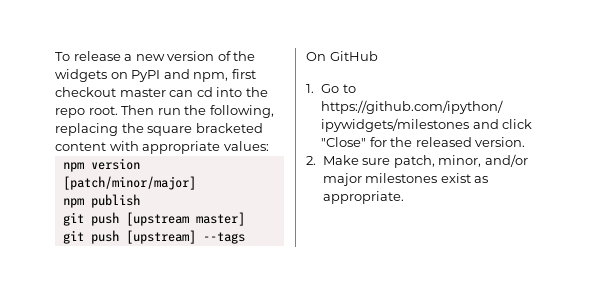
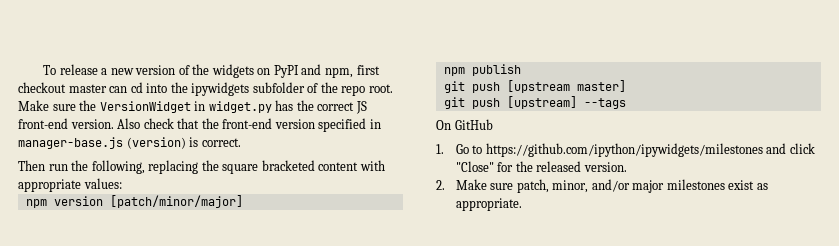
- To release a new version of the widgets on PyPI and npm, first checkout master can cd into the repo root. Then run the following, replacing the square bracketed content with appropriate values:
+ To release a new version of the widgets on PyPI and npm, first checkout master can cd into the ipywidgets subfolder of the repo root. Make sure the VersionWidget in widget.py has the correct JS front-end version. Also check that the front-end version specified in manager-base.js (version) is correct.
+ Then run the following, replacing the square bracketed content with appropriate values:

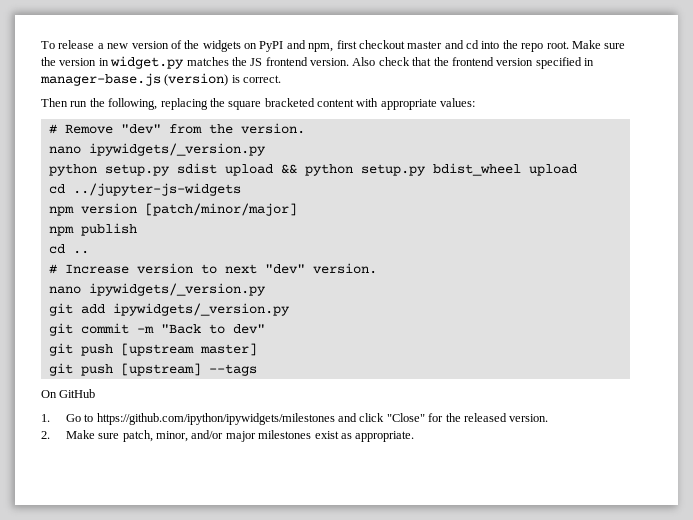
- To release a new version of the widgets on PyPI and npm, first checkout master can cd into the ipywidgets subfolder of the repo root.
+ To release a new version of the widgets on PyPI and npm, first checkout master and cd into the repo root.
- Make sure the VersionWidget in widget.py has the correct JS front-end version.
+ Make sure the version in widget.py matches the JS frontend version.
- Also check that the front-end version specified in manager-base.js (version) is correct.
+ Also check that the frontend version specified in manager-base.js (version) is correct.
+ # Remove "dev" from the version.
+ nano ipywidgets/_version.py
+ python setup.py sdist upload && python setup.py bdist_wheel upload
+ cd ../jupyter-js-widgets
+ cd ..
+ # Increase version to next "dev" version.
+ nano ipywidgets/_version.py
+ git add ipywidgets/_version.py
+ git commit -m "Back to dev"

